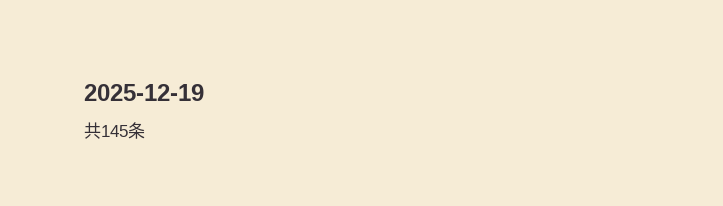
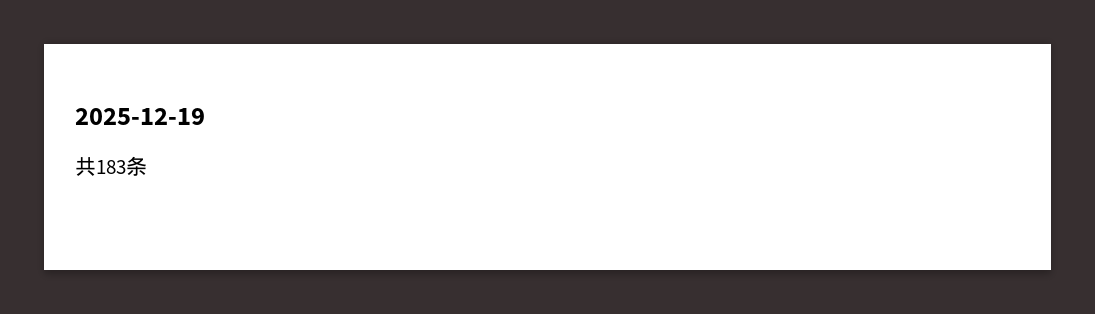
- 共145条
+ 共183条

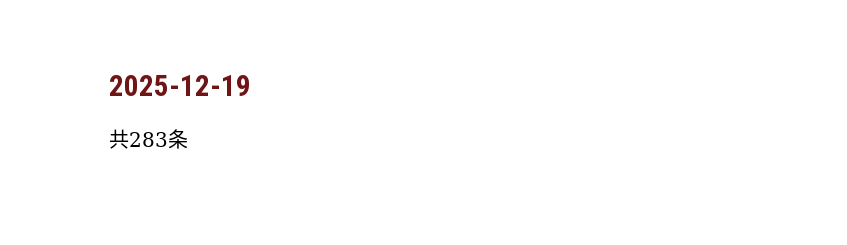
- 共183条
+ 共283条

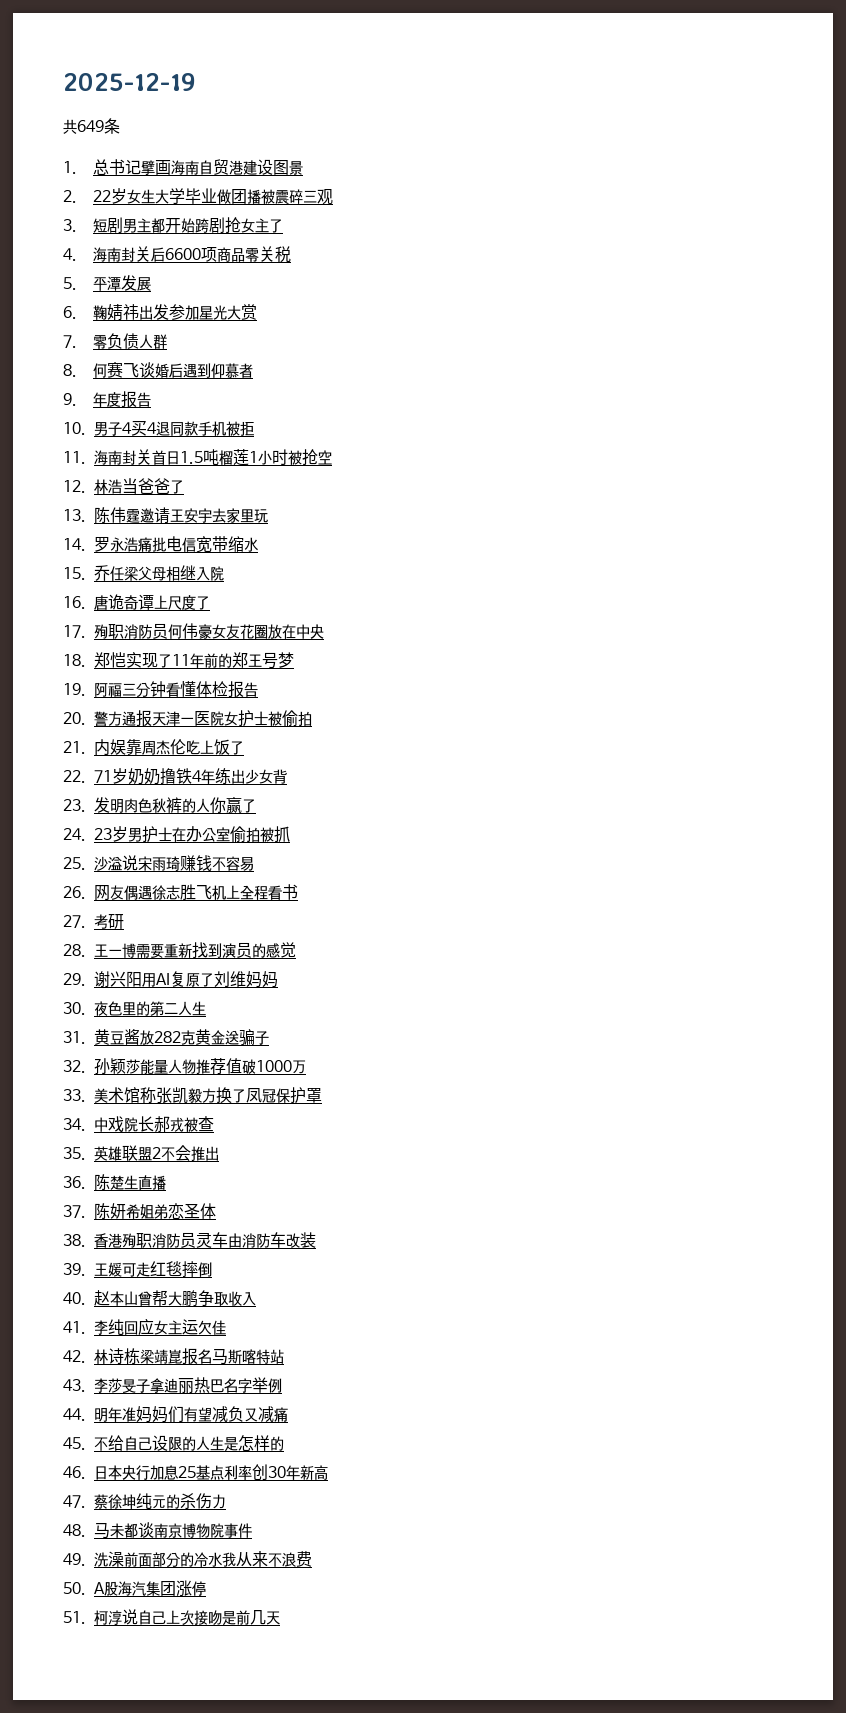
- 共283条
+ 共649条
+ 1.总书记擘画海南自贸港建设图景
+ 2. 22岁女生大学毕业做团播被震碎三观
+ 3.短剧男主都开始跨剧抢女主了
+ 4.海南封关后6600项商品零关税
+ 5.平潭发展
+ 6.鞠婧祎出发参加星光大赏
+ 7.零负债人群
+ 8.何赛飞谈婚后遇到仰慕者
+ 9.年度报告
+ 10.男子4买4退同款手机被拒
+ 11.海南封关首日1.5吨榴莲1小时被抢空
+ 12.林浩当爸爸了
+ 13.陈伟霆邀请王安宇去家里玩
+ 14.罗永浩痛批电信宽带缩水
+ 15.乔任梁父母相继入院
+ 16.唐诡奇谭上尺度了
+ 17.殉职消防员何伟豪女友花圈放在中央
+ 18.郑恺实现了11年前的郑王号梦
+ 19.阿福三分钟看懂体检报告
+ 20.警方通报天津一医院女护士被偷拍
+ 21.内娱靠周杰伦吃上饭了
+ 22. 71岁奶奶撸铁4年练出少女背
+ 23.发明肉色秋裤的人你赢了
+ 24. 23岁男护士在办公室偷拍被抓
+ 25.沙溢说宋雨琦赚钱不容易
+ 26.网友偶遇徐志胜飞机上全程看书
+ 27.考研
+ 28.王一博需要重新找到演员的感觉
+ 29.谢兴阳用AI复原了刘维妈妈
+ 30.夜色里的第二人生
+ 31.黄豆酱放282克黄金送骗子
+ 32.孙颖莎能量人物推荐值破1000万
+ 33.美术馆称张凯毅方换了凤冠保护罩
+ 34.中戏院长郝戎被查
+ 35.英雄联盟2不会推出
+ 36.陈楚生直播
+ 37.陈妍希姐弟恋圣体
+ 38.香港殉职消防员灵车由消防车改装
+ 39.王媛可走红毯摔倒
+ 40.赵本山曾帮大鹏争取收入
+ 41.李纯回应女主运欠佳
+ 42.林诗栋梁靖崑报名马斯喀特站
+ 43.李莎旻子拿迪丽热巴名字举例
+ 44.明年准妈妈们有望减负又减痛
+ 45.不给自己设限的人生是怎样的
+ 46.日本央行加息25基点利率创30年新高
+ 47.蔡徐坤纯元的杀伤力
+ 48.马未都谈南京博物院事件
+ 49.洗澡前面部分的冷水我从来不浪费
+ 50. A股海汽集团涨停
+ 51.柯淳说自己上次接吻是前几天

